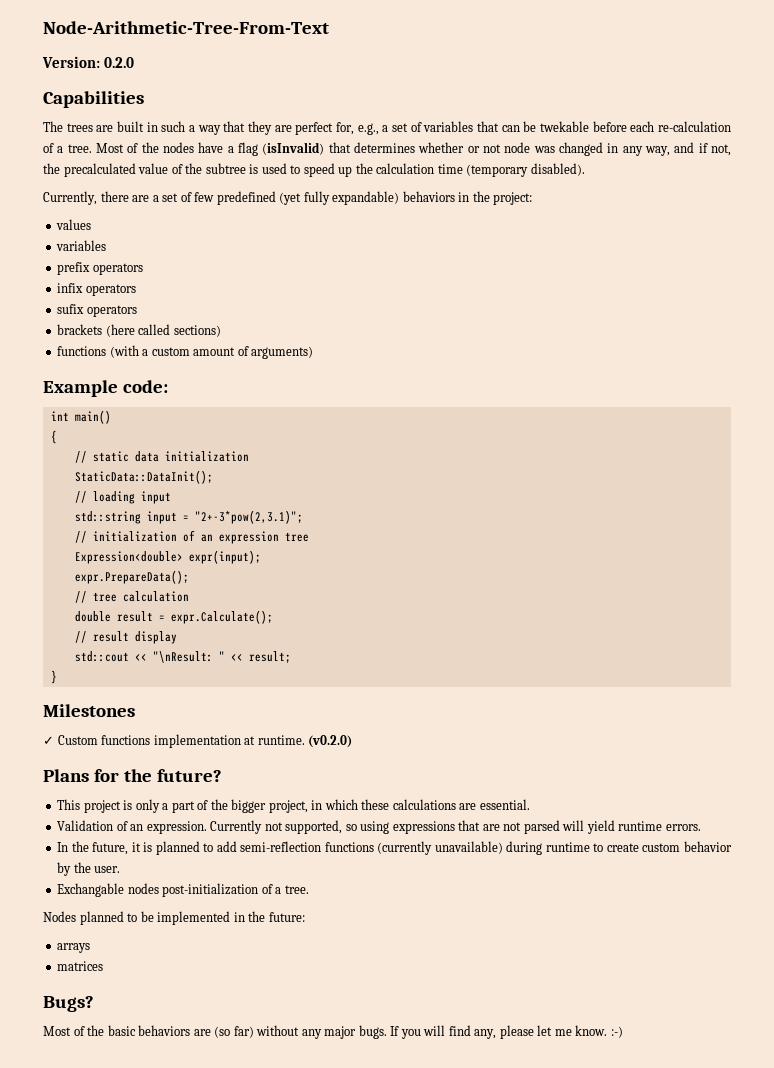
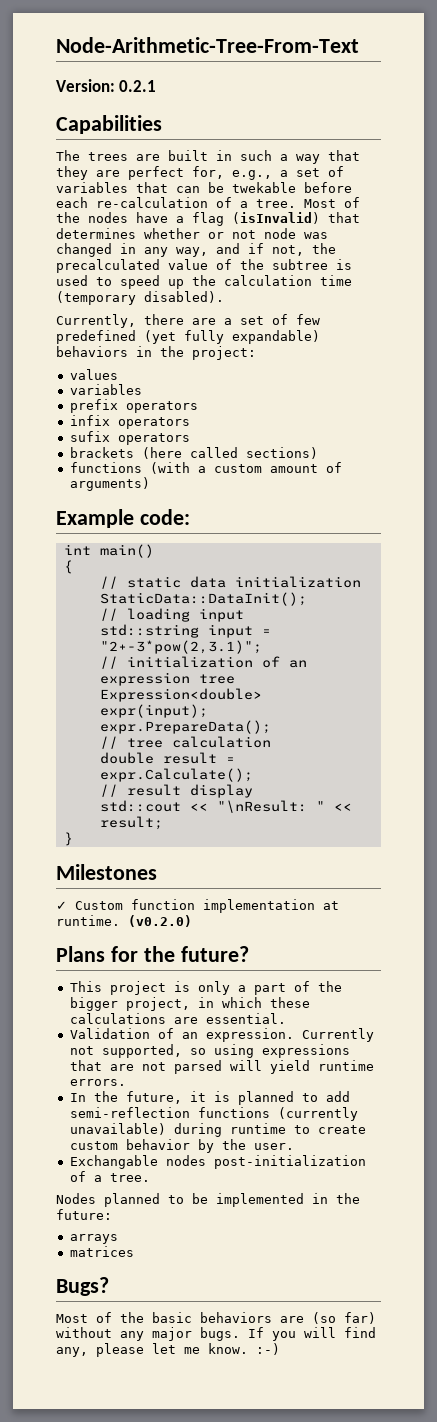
- Version: 0.2.0
+ Version: 0.2.1
- ✓ Custom functions implementation at runtime.
+ ✓ Custom function implementation at runtime.

